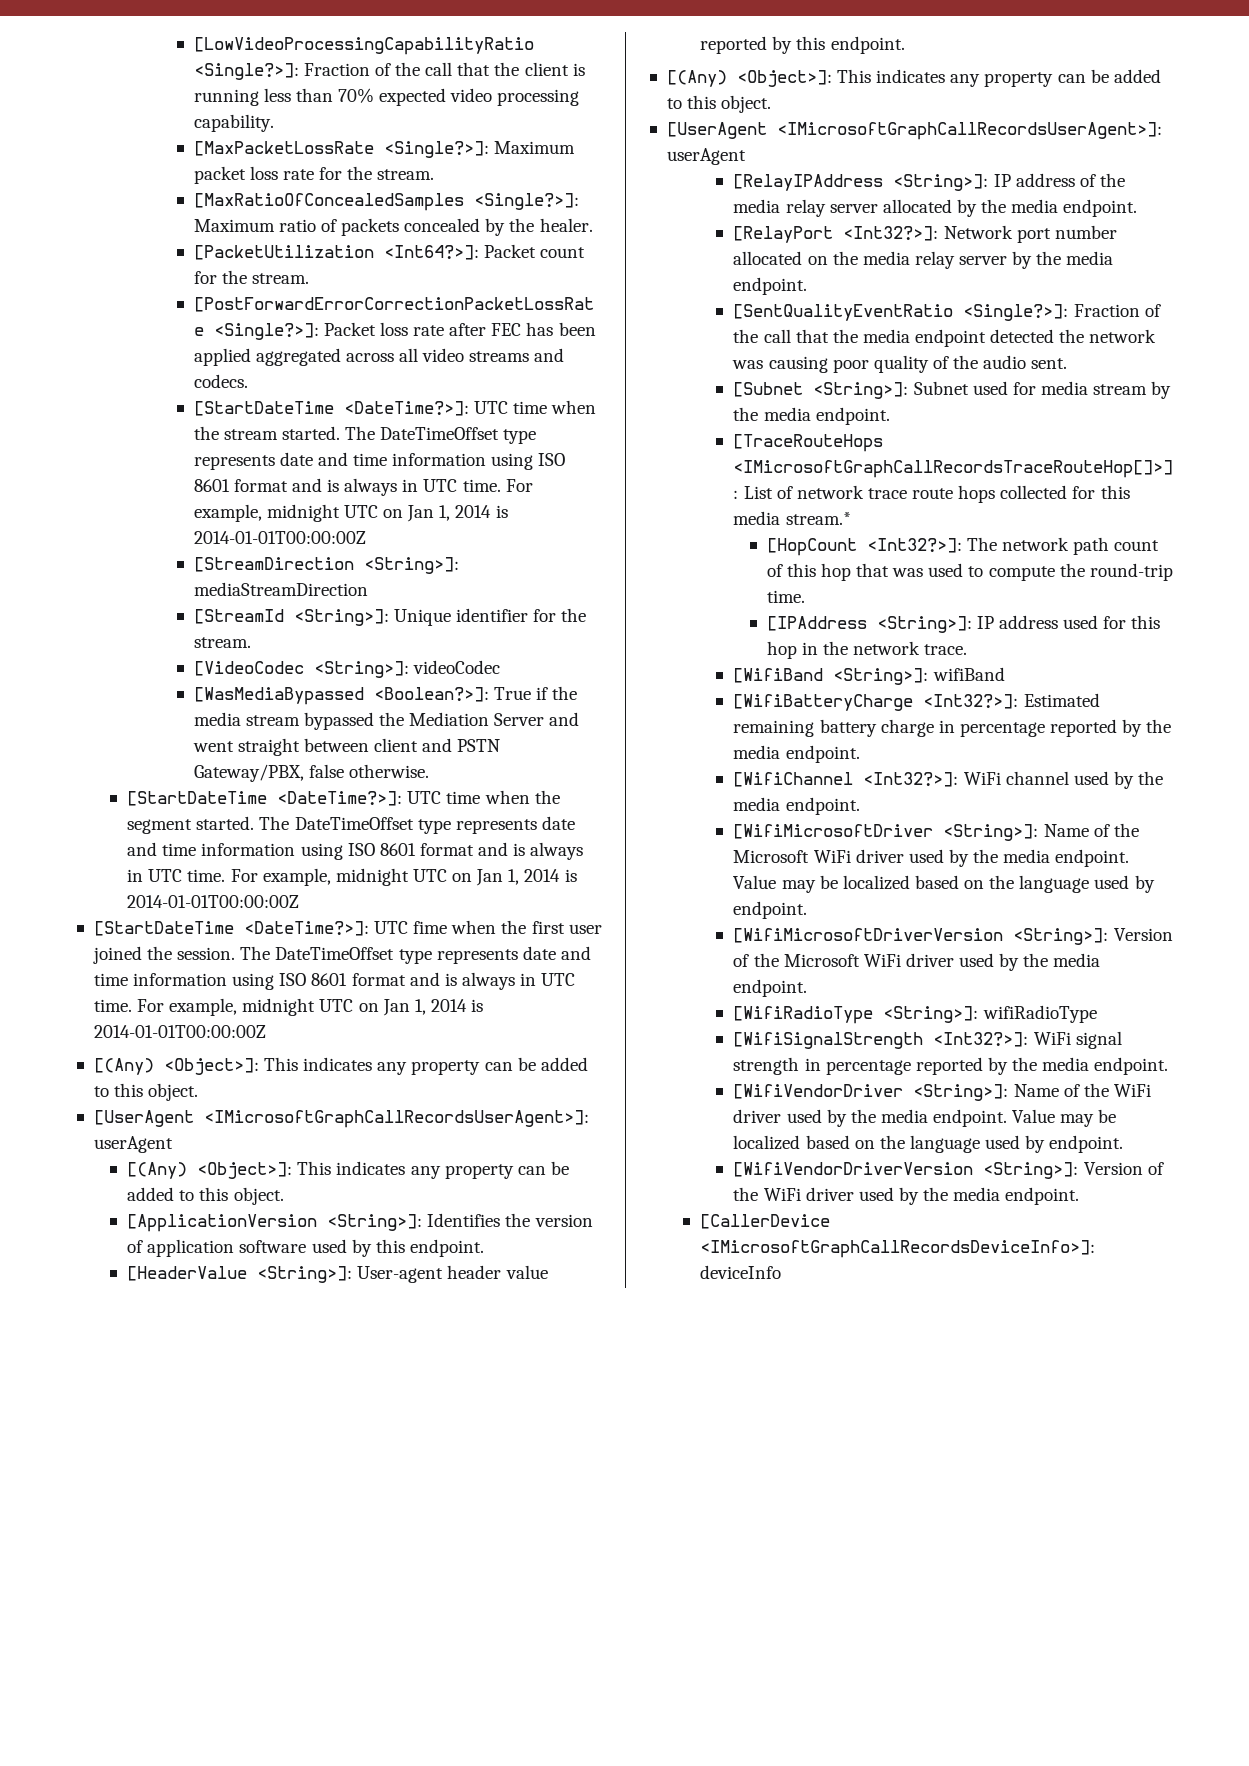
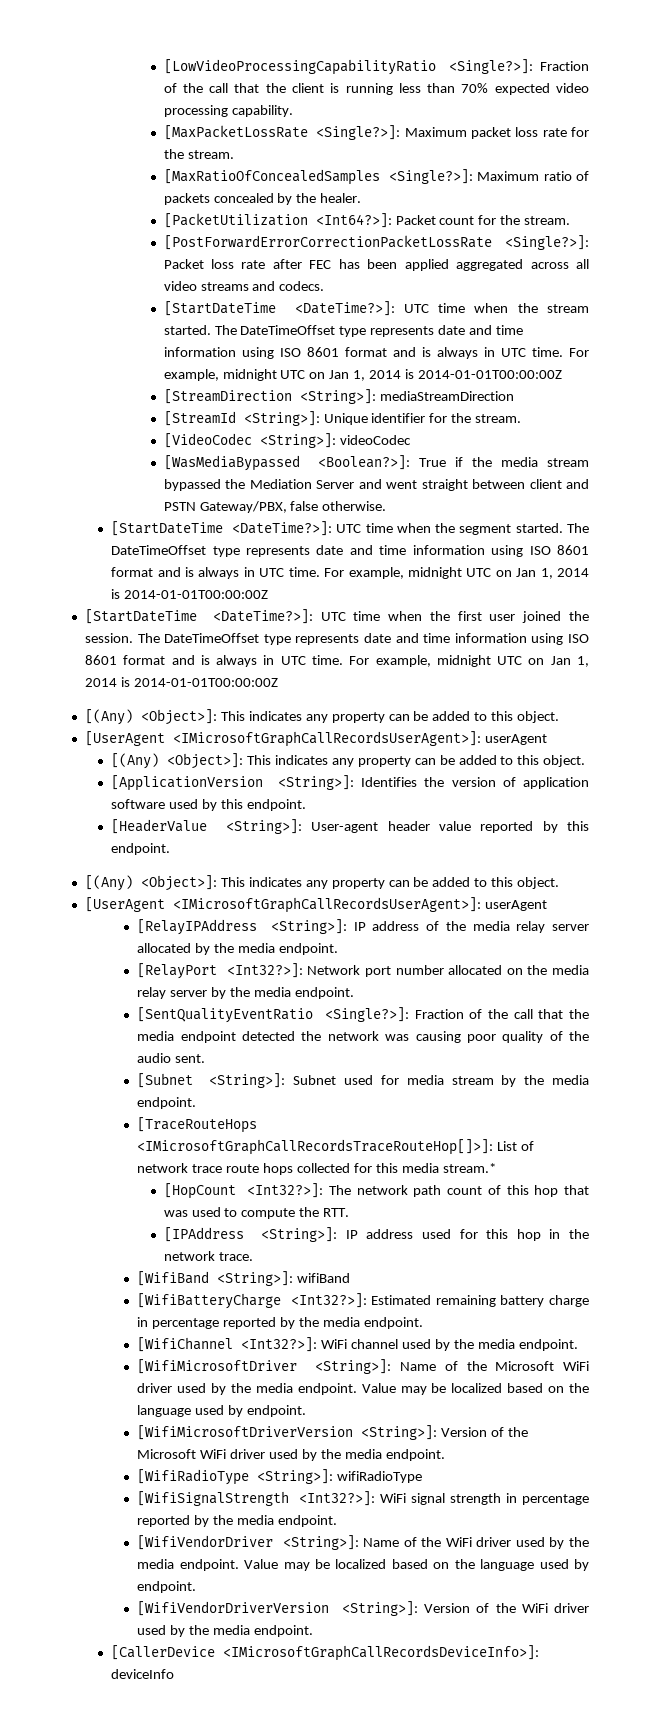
- [StartDateTime <DateTime?>]: UTC fime when the first user joined the session.
+ [StartDateTime <DateTime?>]: UTC time when the first user joined the session.
- [HopCount <Int32?>]: The network path count of this hop that was used to compute the round-trip time.
+ [HopCount <Int32?>]: The network path count of this hop that was used to compute the RTT.

